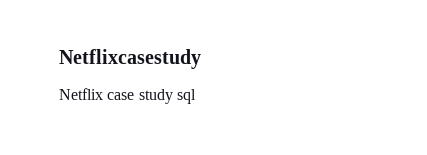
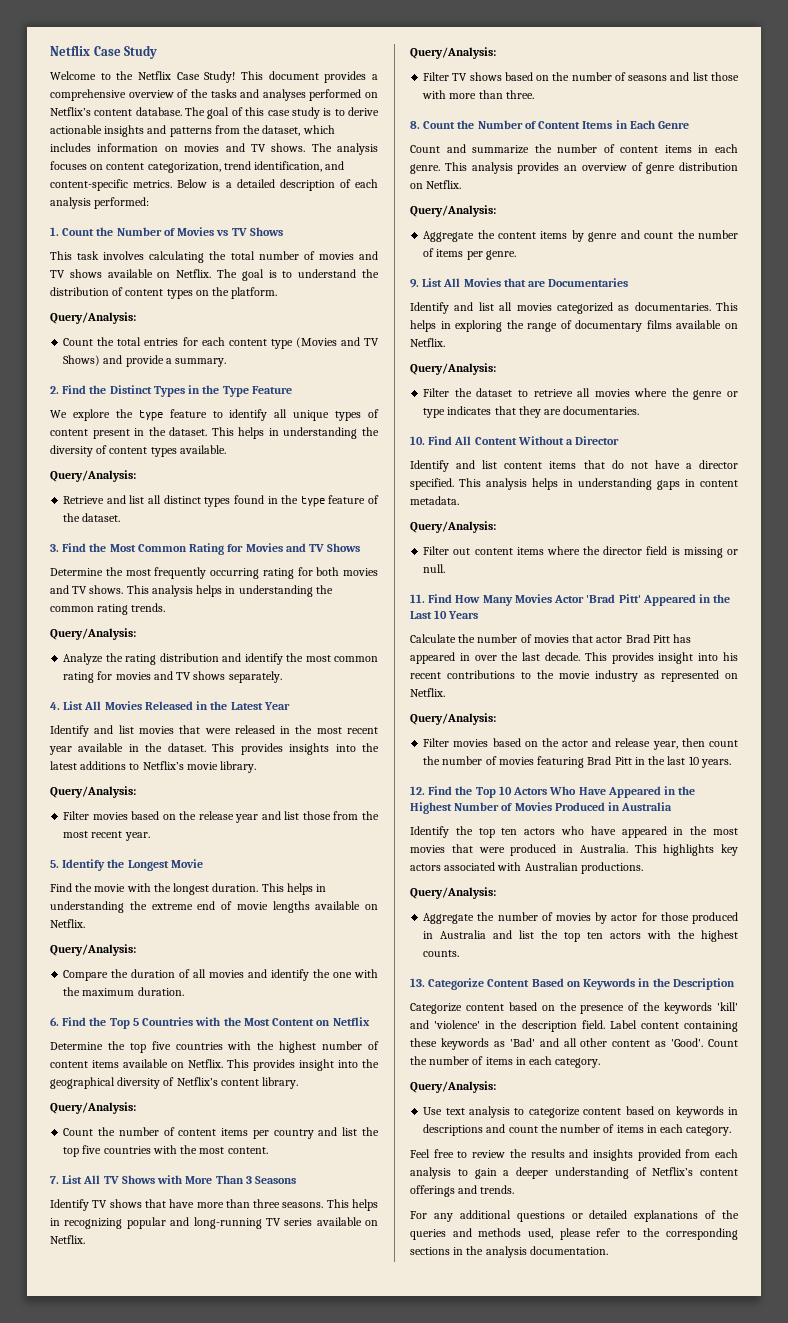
- Netflixcasestudy
- Netflix case study sql
+ Netflix Case Study
+ Welcome to the Netflix Case Study! This document provides a comprehensive overview of the tasks and analyses performed on Netflix’s content database. The goal of this case study is to derive actionable insights and patterns from the dataset, which includes information on movies and TV shows. The analysis focuses on content categorization, trend identification, and content-specific metrics. Below is a detailed description of each analysis performed:
+ 1. Count the Number of Movies vs TV Shows
+ This task involves calculating the total number of movies and TV shows available on Netflix. The goal is to understand the distribution of content types on the platform.
+ Query/Analysis:
+ Count the total entries for each content type (Movies and TV Shows) and provide a summary.
+ 2. Find the Distinct Types in the Type Feature
+ We explore the type feature to identify all unique types of content present in the dataset. This helps in understanding the diversity of content types available.
+ Query/Analysis:
+ Retrieve and list all distinct types found in the type feature of the dataset.
+ 3. Find the Most Common Rating for Movies and TV Shows
+ Determine the most frequently occurring rating for both movies and TV shows. This analysis helps in understanding the common rating trends.
+ Query/Analysis:
+ Analyze the rating distribution and identify the most common rating for movies and TV shows separately.
+ 4. List All Movies Released in the Latest Year
+ Identify and list movies that were released in the most recent year available in the dataset. This provides insights into the latest additions to Netflix’s movie library.
+ Query/Analysis:
+ Filter movies based on the release year and list those from the most recent year.
+ 5. Identify the Longest Movie
+ Find the movie with the longest duration. This helps in understanding the extreme end of movie lengths available on Netflix.
+ Query/Analysis:
+ Compare the duration of all movies and identify the one with the maximum duration.
+ 6. Find the Top 5 Countries with the Most Content on Netflix
+ Determine the top five countries with the highest number of content items available on Netflix. This provides insight into the geographical diversity of Netflix’s content library.
+ Query/Analysis:
+ Count the number of content items per country and list the top five countries with the most content.
+ 7. List All TV Shows with More Than 3 Seasons
+ Identify TV shows that have more than three seasons. This helps in recognizing popular and long-running TV series available on Netflix.
+ Query/Analysis:
+ Filter TV shows based on the number of seasons and list those with more than three.
+ 8. Count the Number of Content Items in Each Genre
+ Count and summarize the number of content items in each genre. This analysis provides an overview of genre distribution on Netflix.
+ Query/Analysis:
+ Aggregate the content items by genre and count the number of items per genre.
+ 9. List All Movies that are Documentaries
+ Identify and list all movies categorized as documentaries. This helps in exploring the range of documentary films available on Netflix.
+ Query/Analysis:
+ Filter the dataset to retrieve all movies where the genre or type indicates that they are documentaries.
+ 10. Find All Content Without a Director
+ Identify and list content items that do not have a director specified. This analysis helps in understanding gaps in content metadata.
+ Query/Analysis:
+ Filter out content items where the director field is missing or null.
+ 11. Find How Many Movies Actor 'Brad Pitt' Appeared in the Last 10 Years
+ Calculate the number of movies that actor Brad Pitt has appeared in over the last decade. This provides insight into his recent contributions to the movie industry as represented on Netflix.
+ Query/Analysis:
+ Filter movies based on the actor and release year, then count the number of movies featuring Brad Pitt in the last 10 years.
+ 12. Find the Top 10 Actors Who Have Appeared in the Highest Number of Movies Produced in Australia
+ Identify the top ten actors who have appeared in the most movies that were produced in Australia. This highlights key actors associated with Australian productions.
+ Query/Analysis:
+ Aggregate the number of movies by actor for those produced in Australia and list the top ten actors with the highest counts.
+ 13. Categorize Content Based on Keywords in the Description
+ Categorize content based on the presence of the keywords 'kill' and 'violence' in the description field. Label content containing these keywords as 'Bad' and all other content as 'Good'. Count the number of items in each category.
+ Query/Analysis:
+ Use text analysis to categorize content based on keywords in descriptions and count the number of items in each category.
+ Feel free to review the results and insights provided from each analysis to gain a deeper understanding of Netflix’s content offerings and trends.
+ For any additional questions or detailed explanations of the queries and methods used, please refer to the corresponding sections in the analysis documentation.

